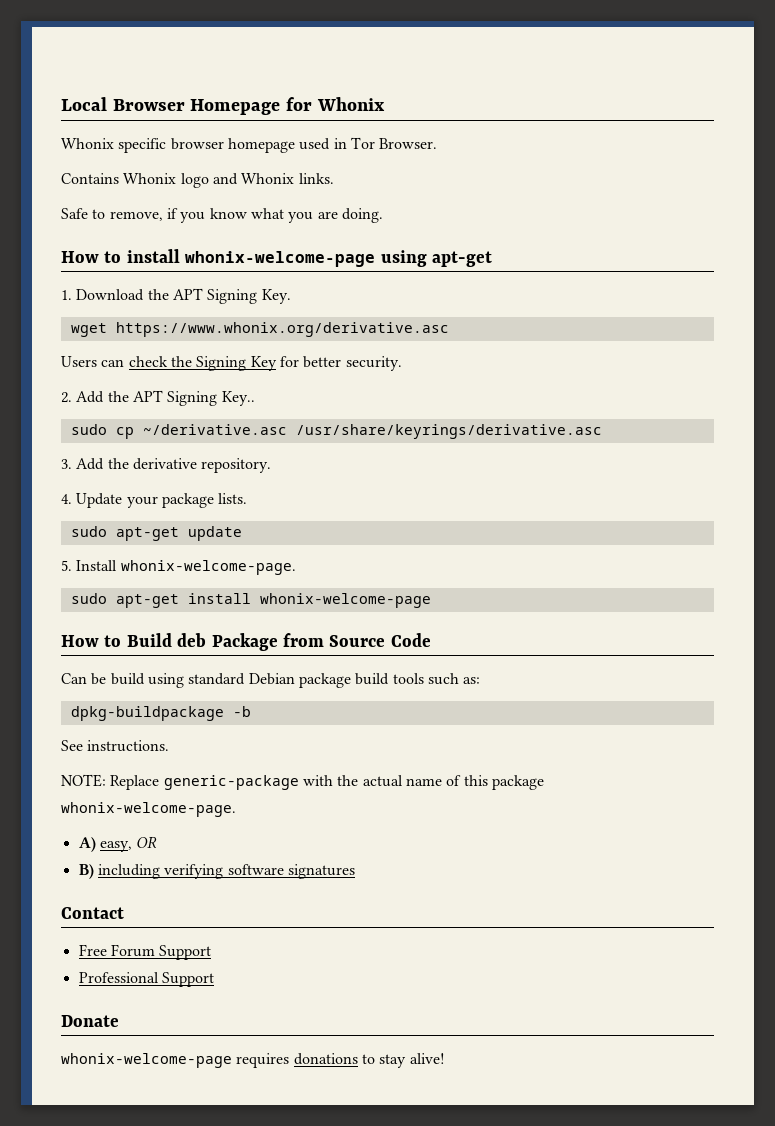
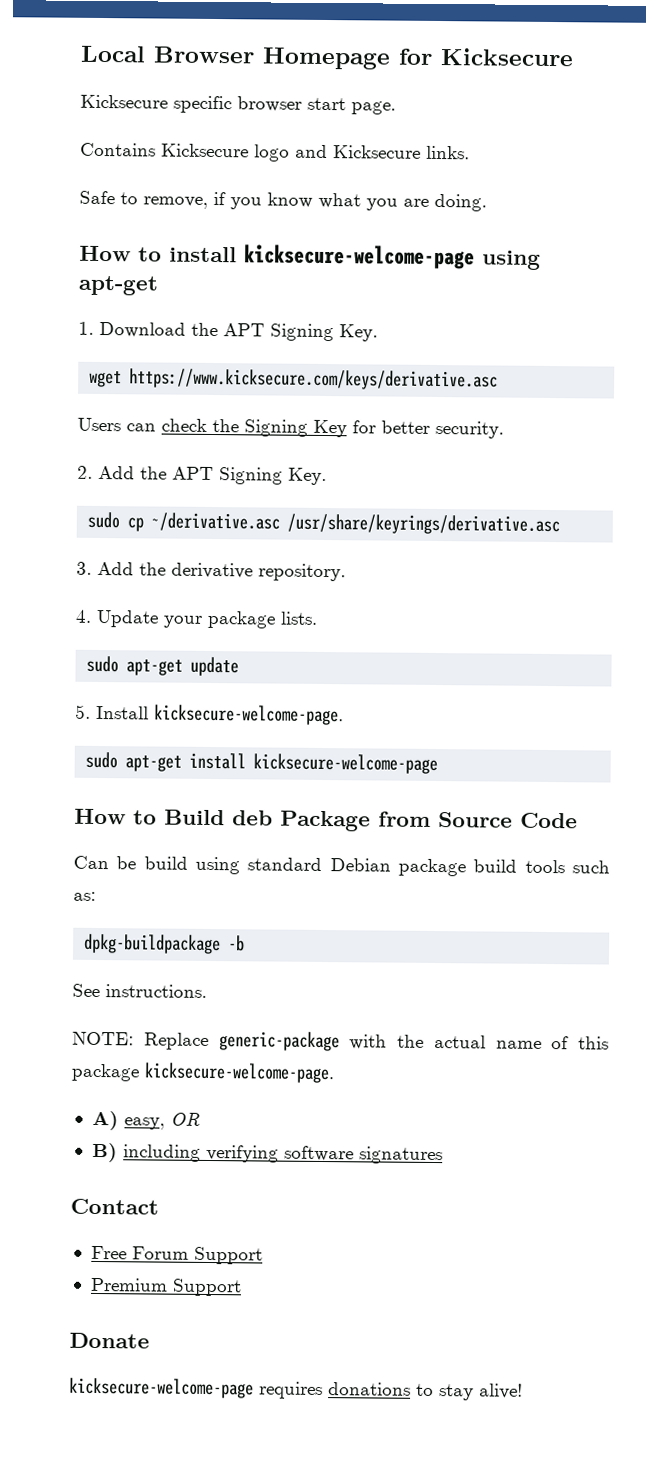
- Local Browser Homepage for Whonix
- Whonix specific browser homepage used in Tor Browser.
+ Local Browser Homepage for Kicksecure
+ Kicksecure specific browser start page.
- Contains Whonix logo and Whonix links.
+ Contains Kicksecure logo and Kicksecure links.
- How to install whonix-welcome-page using apt-get
+ How to install kicksecure-welcome-page using apt-get
- wget https://www.whonix.org/derivative.asc
+ wget https://www.kicksecure.com/keys/derivative.asc
- 2. Add the APT Signing Key..
+ 2. Add the APT Signing Key.
- 5. Install whonix-welcome-page.
+ 5. Install kicksecure-welcome-page.
- sudo apt-get install whonix-welcome-page
+ sudo apt-get install kicksecure-welcome-page
- NOTE: Replace generic-package with the actual name of this package whonix-welcome-page.
+ NOTE: Replace generic-package with the actual name of this package kicksecure-welcome-page.
- Professional Support
+ Premium Support
- whonix-welcome-page requires donations to stay alive!
+ kicksecure-welcome-page requires donations to stay alive!

